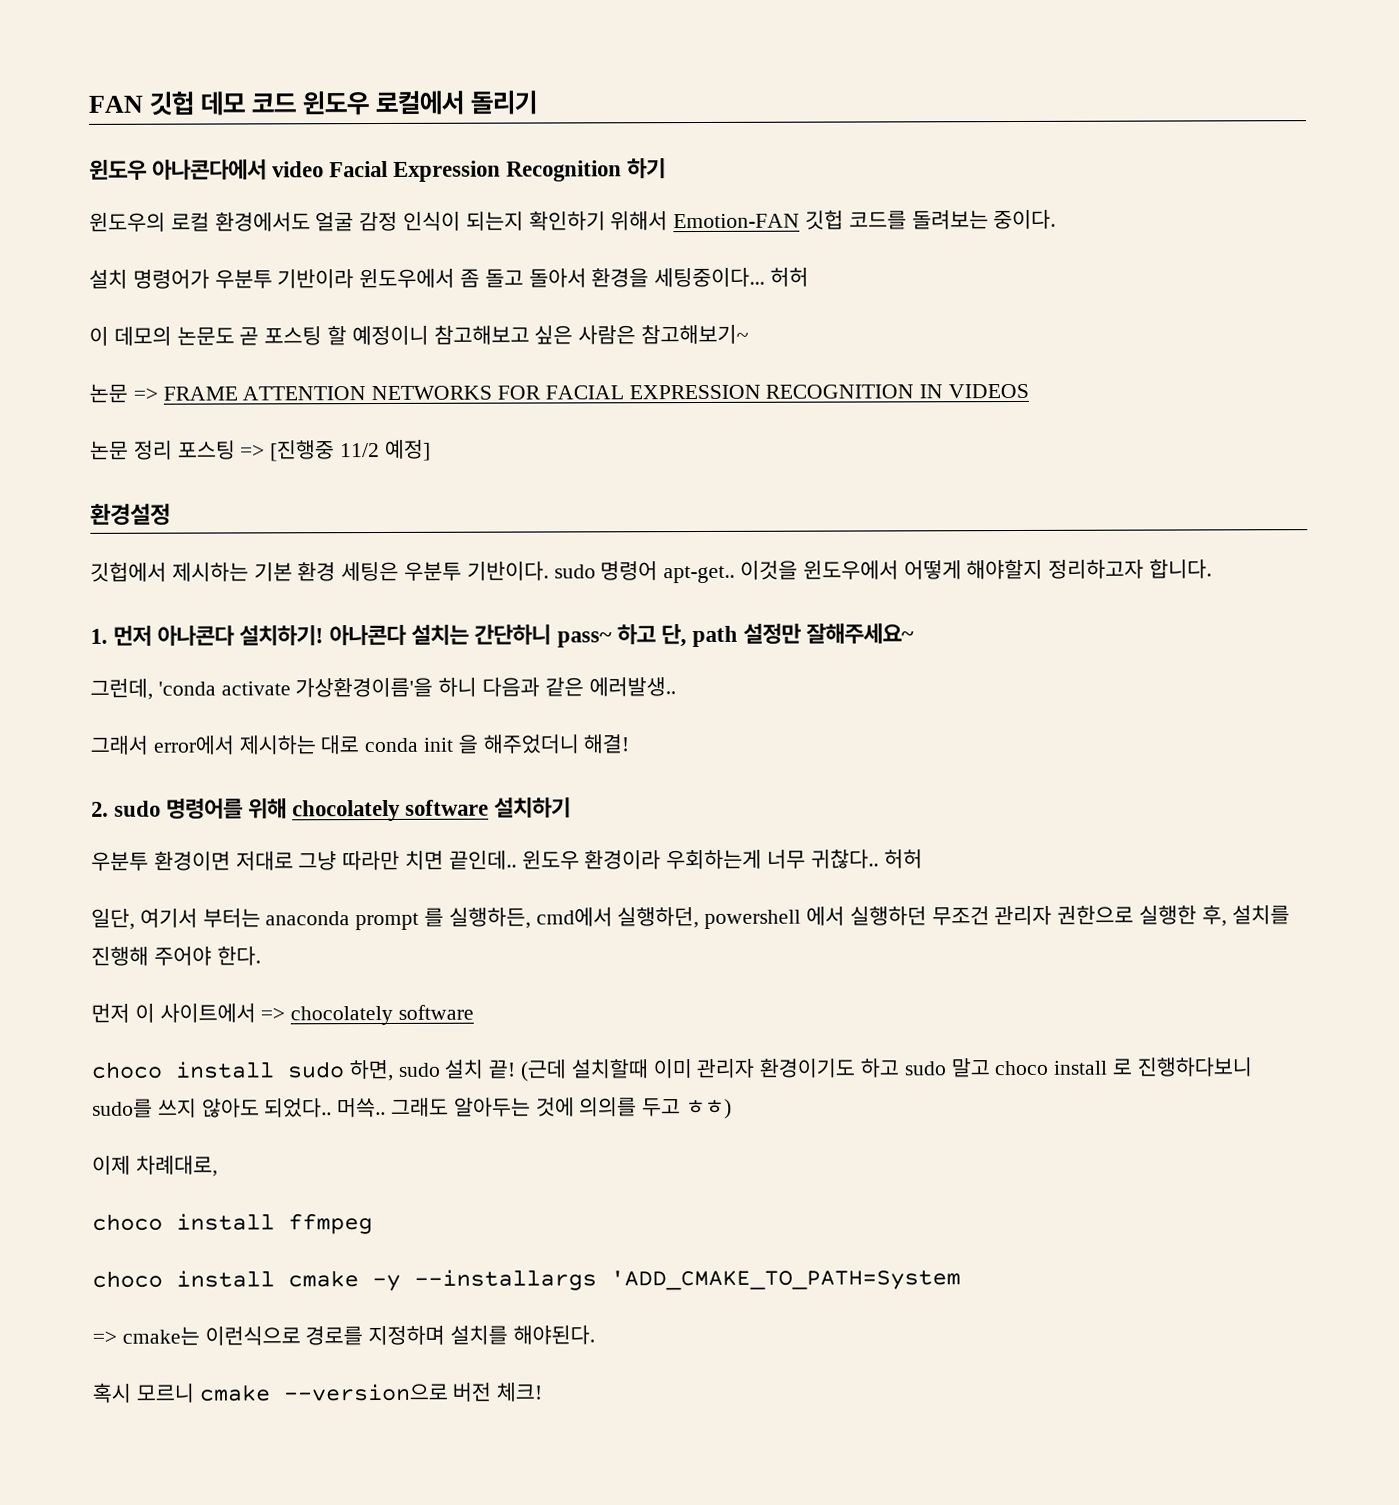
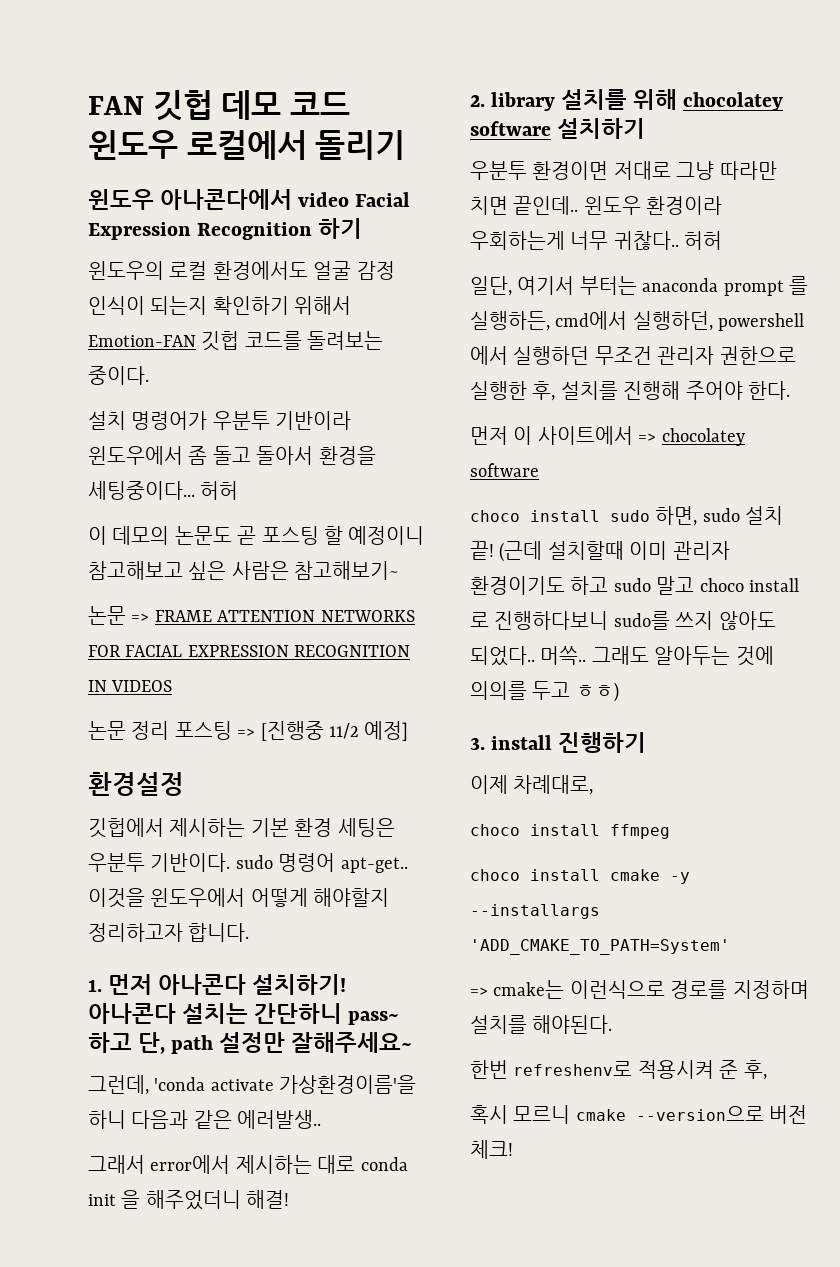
- 2. sudo 명령어를 위해 chocolately software 설치하기
+ 2. library 설치를 위해 chocolatey software 설치하기
- 먼저 이 사이트에서 => chocolately software
+ 먼저 이 사이트에서 => chocolatey software
+ 3. install 진행하기
- choco install cmake -y --installargs 'ADD_CMAKE_TO_PATH=System
+ choco install cmake -y --installargs 'ADD_CMAKE_TO_PATH=System'
+ 한번 refreshenv로 적용시켜 준 후,

